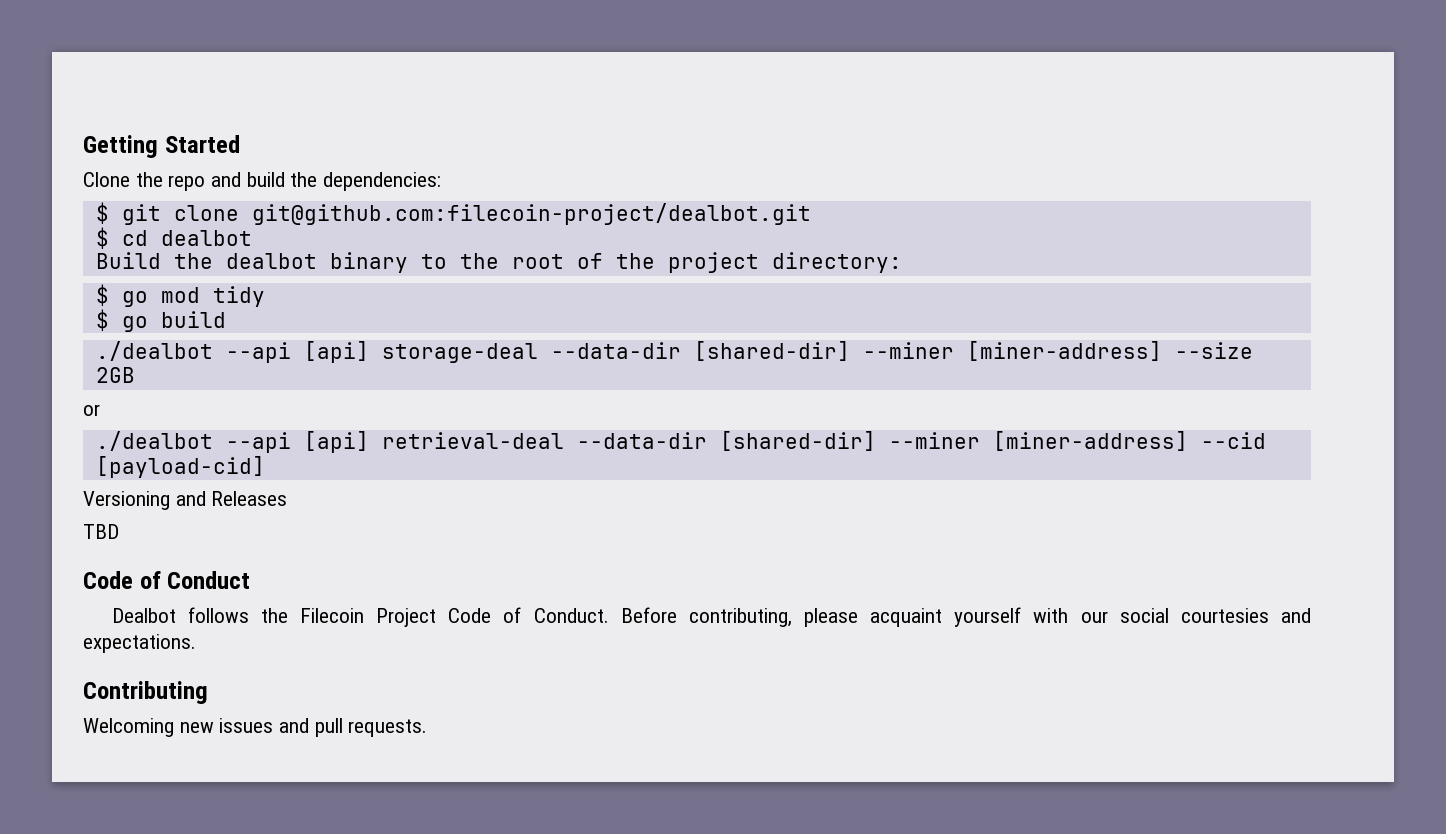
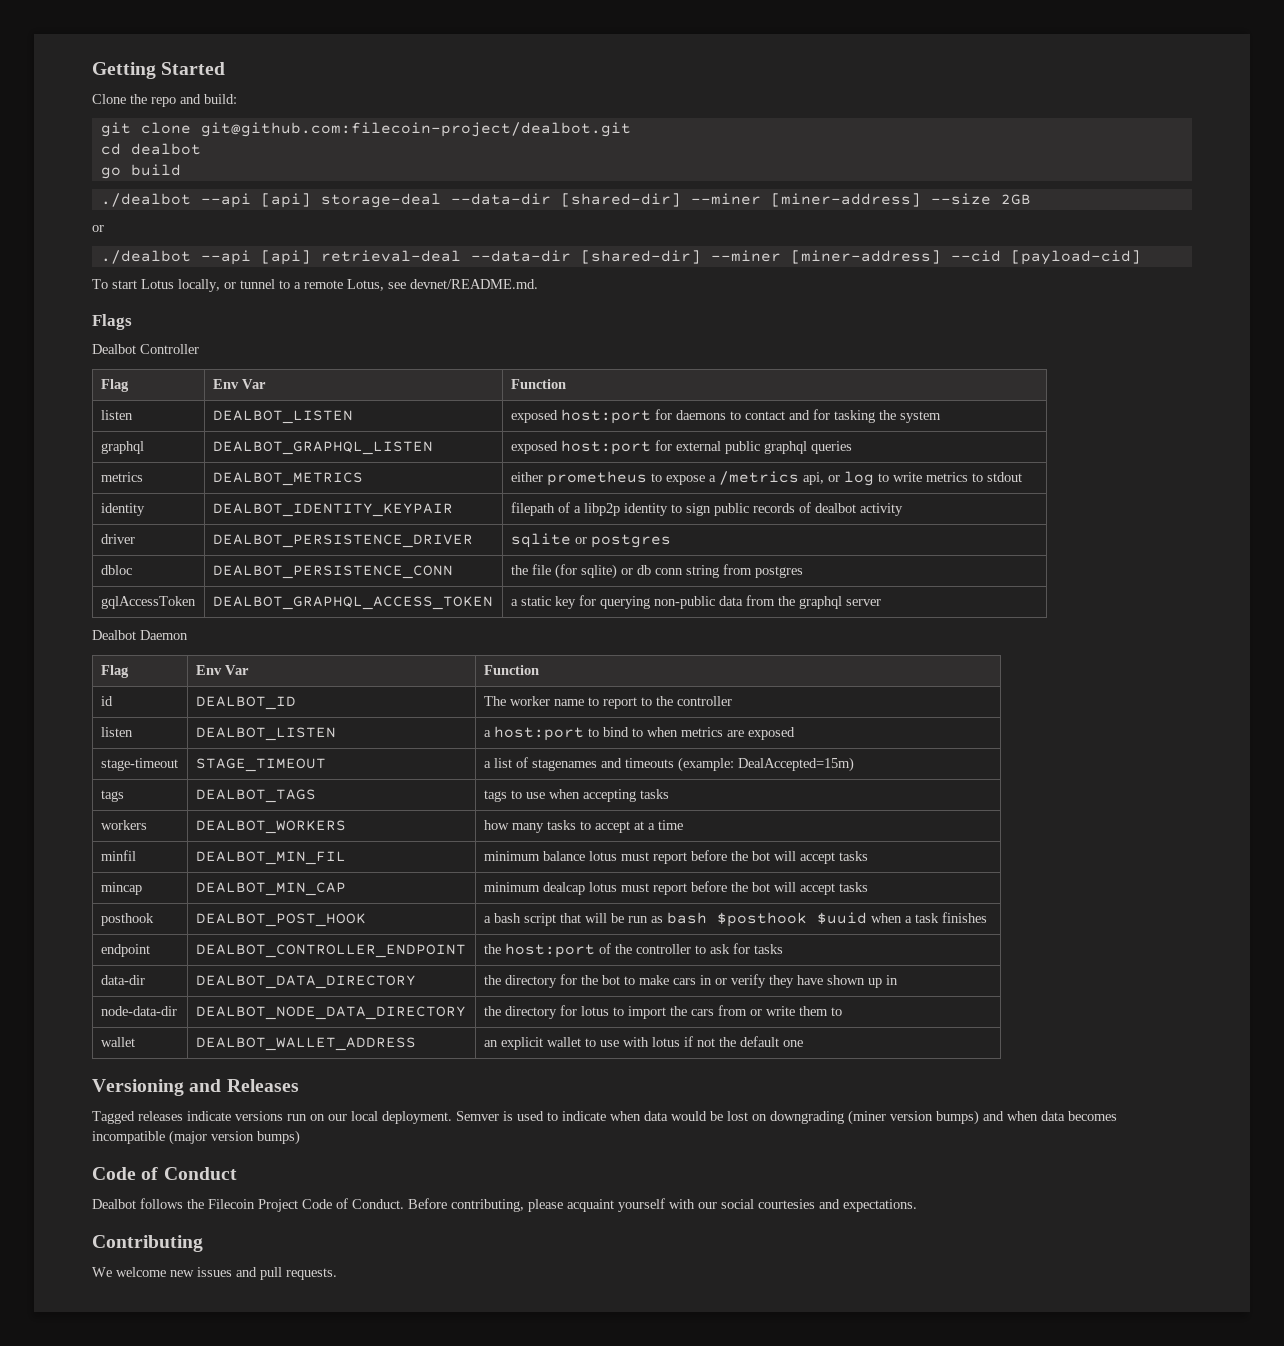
- Clone the repo and build the dependencies:
- $ git clone git@github.com:filecoin-project/dealbot.git
+ Clone the repo and build:
+ git clone git@github.com:filecoin-project/dealbot.git
- $ cd dealbot
+ cd dealbot
- Build the dealbot binary to the root of the project directory:
- $ go mod tidy
- $ go build
+ go build
+ To start Lotus locally, or tunnel to a remote Lotus, see devnet/README.md.
+ Flags
+ Dealbot Controller
+ Flag | Env Var | Function
+ listen | DEALBOT_LISTEN | exposed host:port for daemons to contact and for tasking the system
+ graphql | DEALBOT_GRAPHQL_LISTEN | exposed host:port for external public graphql queries
+ metrics | DEALBOT_METRICS | either prometheus to expose a /metrics api, or log to write metrics to stdout
+ identity | DEALBOT_IDENTITY_KEYPAIR | filepath of a libp2p identity to sign public records of dealbot activity
+ driver | DEALBOT_PERSISTENCE_DRIVER | sqlite or postgres
+ dbloc | DEALBOT_PERSISTENCE_CONN | the file (for sqlite) or db conn string from postgres
+ gqlAccessToken | DEALBOT_GRAPHQL_ACCESS_TOKEN | a static key for querying non-public data from the graphql server
+ Dealbot Daemon
+ Flag | Env Var | Function
+ id | DEALBOT_ID | The worker name to report to the controller
+ listen | DEALBOT_LISTEN | a host:port to bind to when metrics are exposed
+ stage-timeout | STAGE_TIMEOUT | a list of stagenames and timeouts (example: DealAccepted=15m)
+ tags | DEALBOT_TAGS | tags to use when accepting tasks
+ workers | DEALBOT_WORKERS | how many tasks to accept at a time
+ minfil | DEALBOT_MIN_FIL | minimum balance lotus must report before the bot will accept tasks
+ mincap | DEALBOT_MIN_CAP | minimum dealcap lotus must report before the bot will accept tasks
+ posthook | DEALBOT_POST_HOOK | a bash script that will be run as bash $posthook $uuid when a task finishes
+ endpoint | DEALBOT_CONTROLLER_ENDPOINT | the host:port of the controller to ask for tasks
+ data-dir | DEALBOT_DATA_DIRECTORY | the directory for the bot to make cars in or verify they have shown up in
+ node-data-dir | DEALBOT_NODE_DATA_DIRECTORY | the directory for lotus to import the cars from or write them to
+ wallet | DEALBOT_WALLET_ADDRESS | an explicit wallet to use with lotus if not the default one
  Versioning and Releases
- TBD
+ Tagged releases indicate versions run on our local deployment. Semver is used to indicate when data would be lost on downgrading (miner version bumps) and when data becomes incompatible (major version bumps)
- Welcoming new issues and pull requests.
+ We welcome new issues and pull requests.

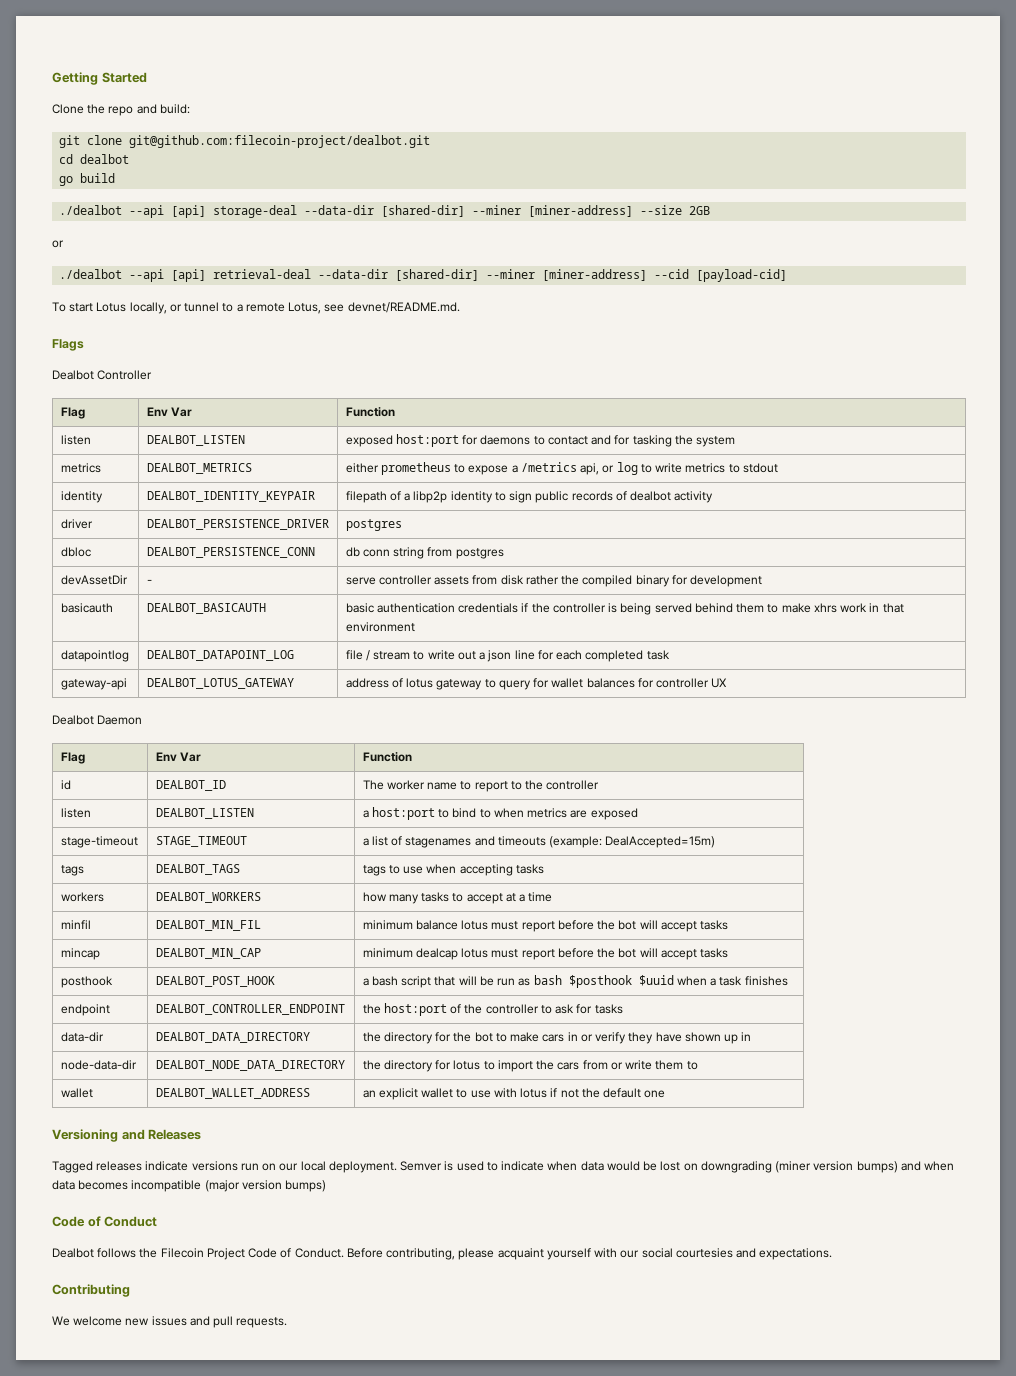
- graphql | DEALBOT_GRAPHQL_LISTEN | exposed host:port for external public graphql queries
- driver | DEALBOT_PERSISTENCE_DRIVER | sqlite or postgres
+ driver | DEALBOT_PERSISTENCE_DRIVER | postgres
- dbloc | DEALBOT_PERSISTENCE_CONN | the file (for sqlite) or db conn string from postgres
+ dbloc | DEALBOT_PERSISTENCE_CONN | db conn string from postgres
- gqlAccessToken | DEALBOT_GRAPHQL_ACCESS_TOKEN | a static key for querying non-public data from the graphql server
+ devAssetDir | - | serve controller assets from disk rather the compiled binary for development
+ basicauth | DEALBOT_BASICAUTH | basic authentication credentials if the controller is being served behind them to make xhrs work in that environment
+ datapointlog | DEALBOT_DATAPOINT_LOG | file / stream to write out a json line for each completed task
+ gateway-api | DEALBOT_LOTUS_GATEWAY | address of lotus gateway to query for wallet balances for controller UX

